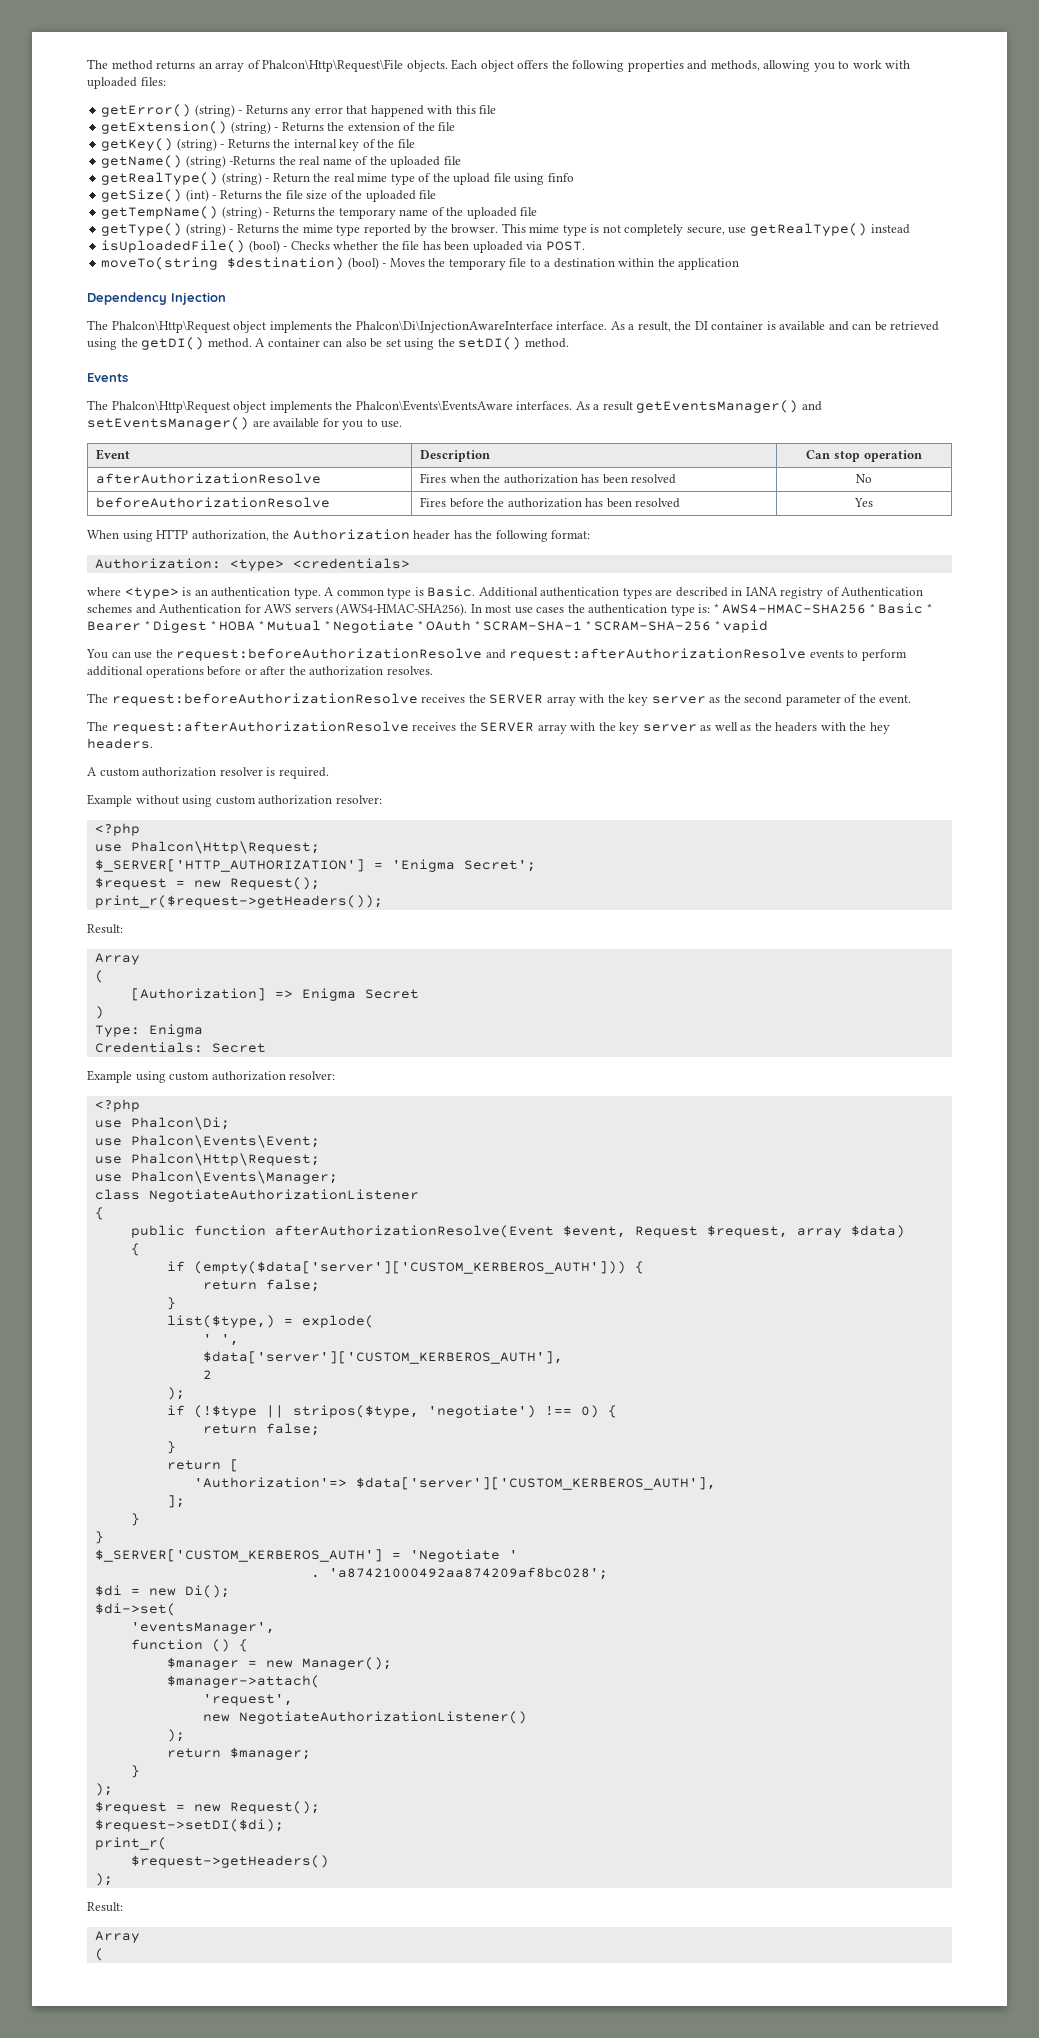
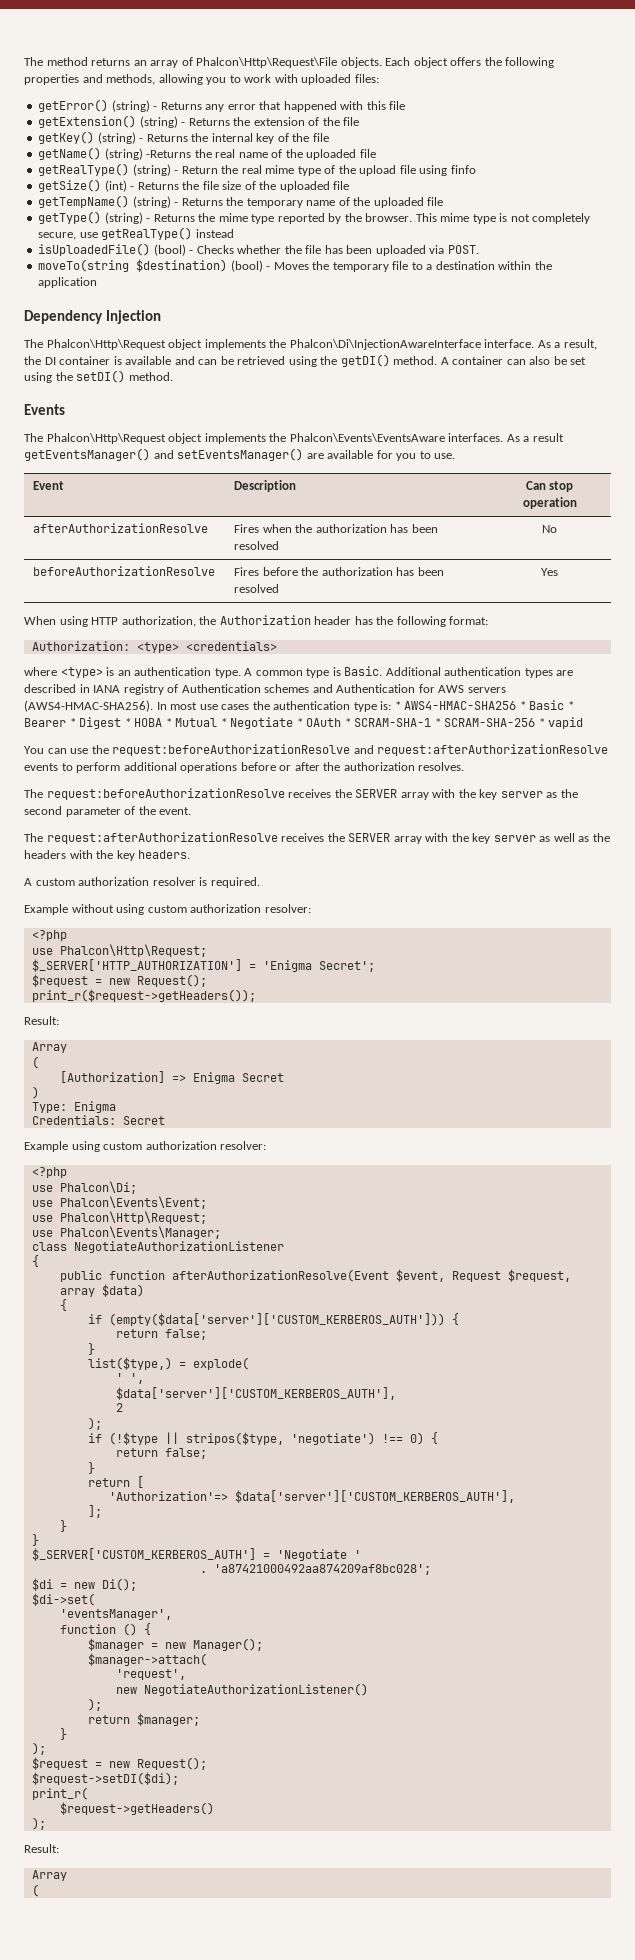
- The request:afterAuthorizationResolve receives the SERVER array with the key server as well as the headers with the hey headers.
+ The request:afterAuthorizationResolve receives the SERVER array with the key server as well as the headers with the key headers.

